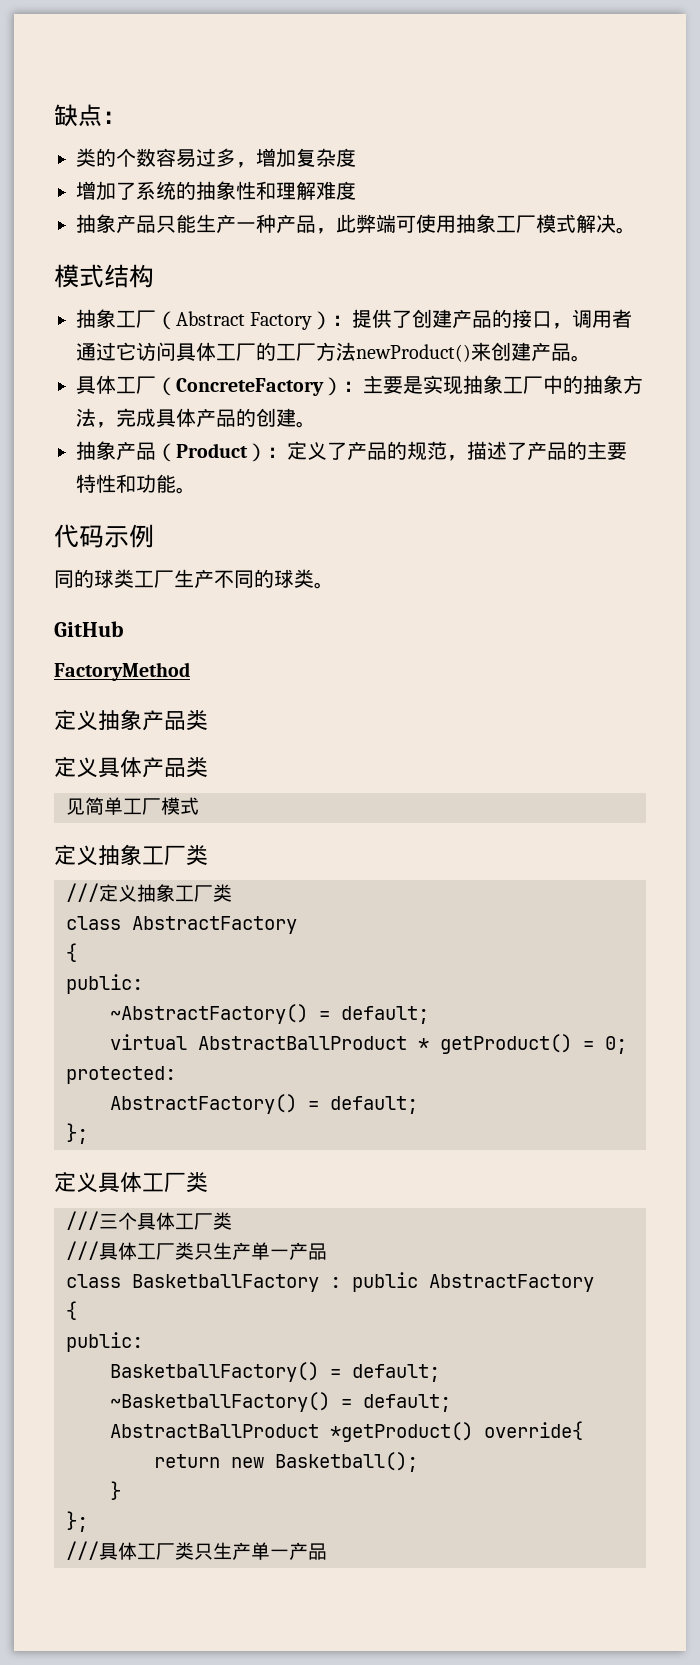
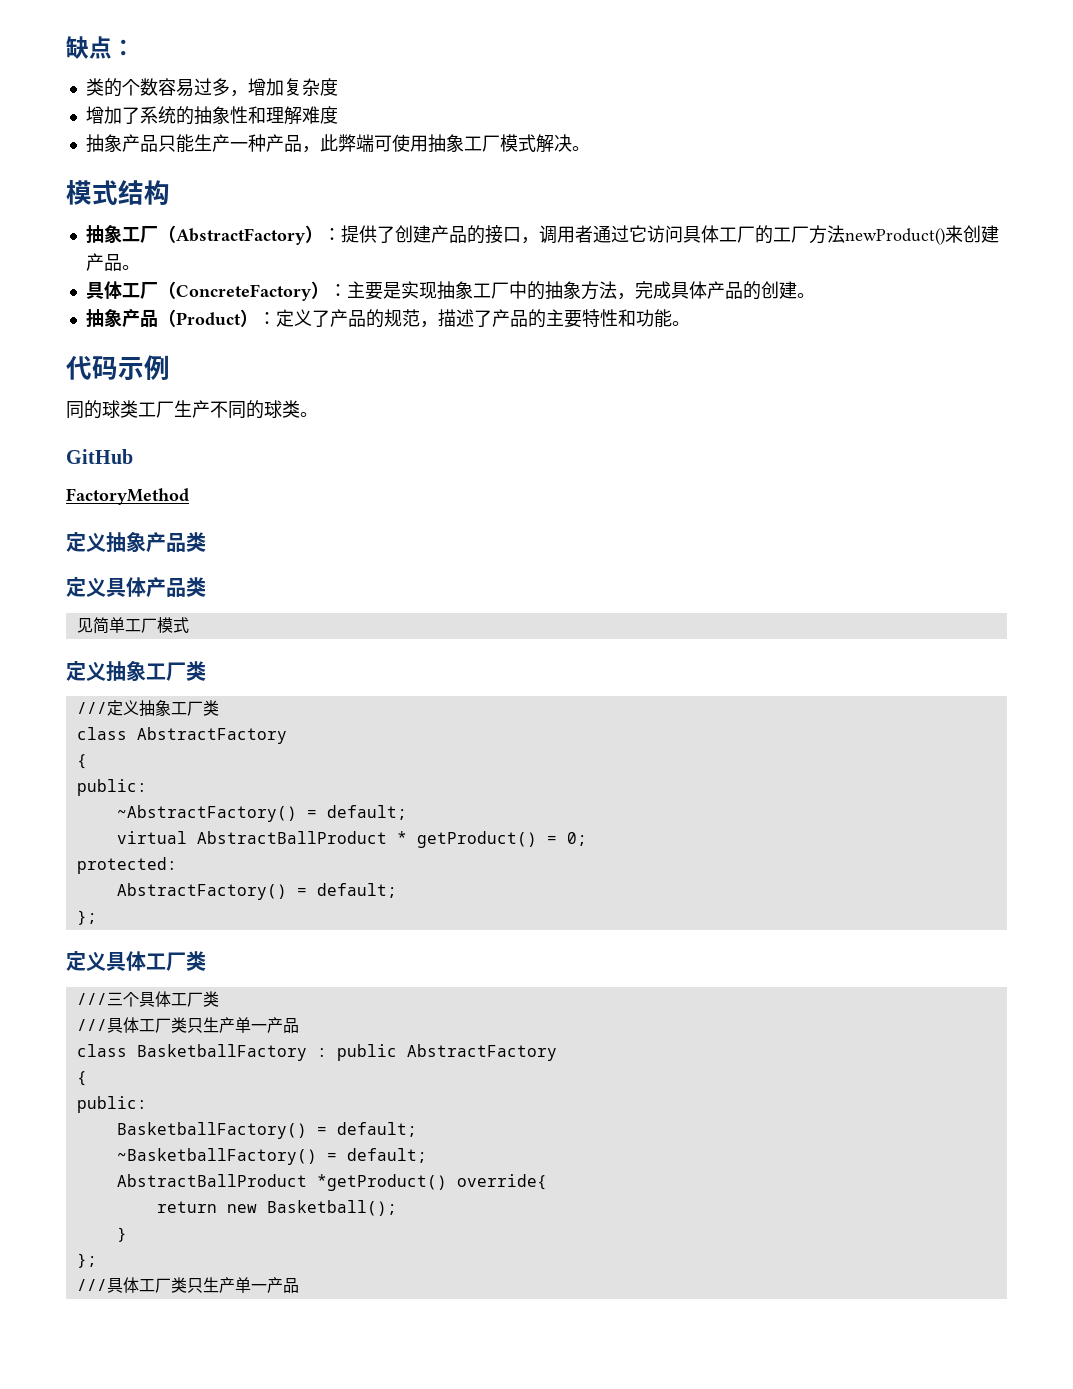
- 抽象工厂（Abstract Factory）：提供了创建产品的接口，调用者通过它访问具体工厂的工厂方法newProduct()来创建产品。
+ 抽象工厂（AbstractFactory）：提供了创建产品的接口，调用者通过它访问具体工厂的工厂方法newProduct()来创建产品。

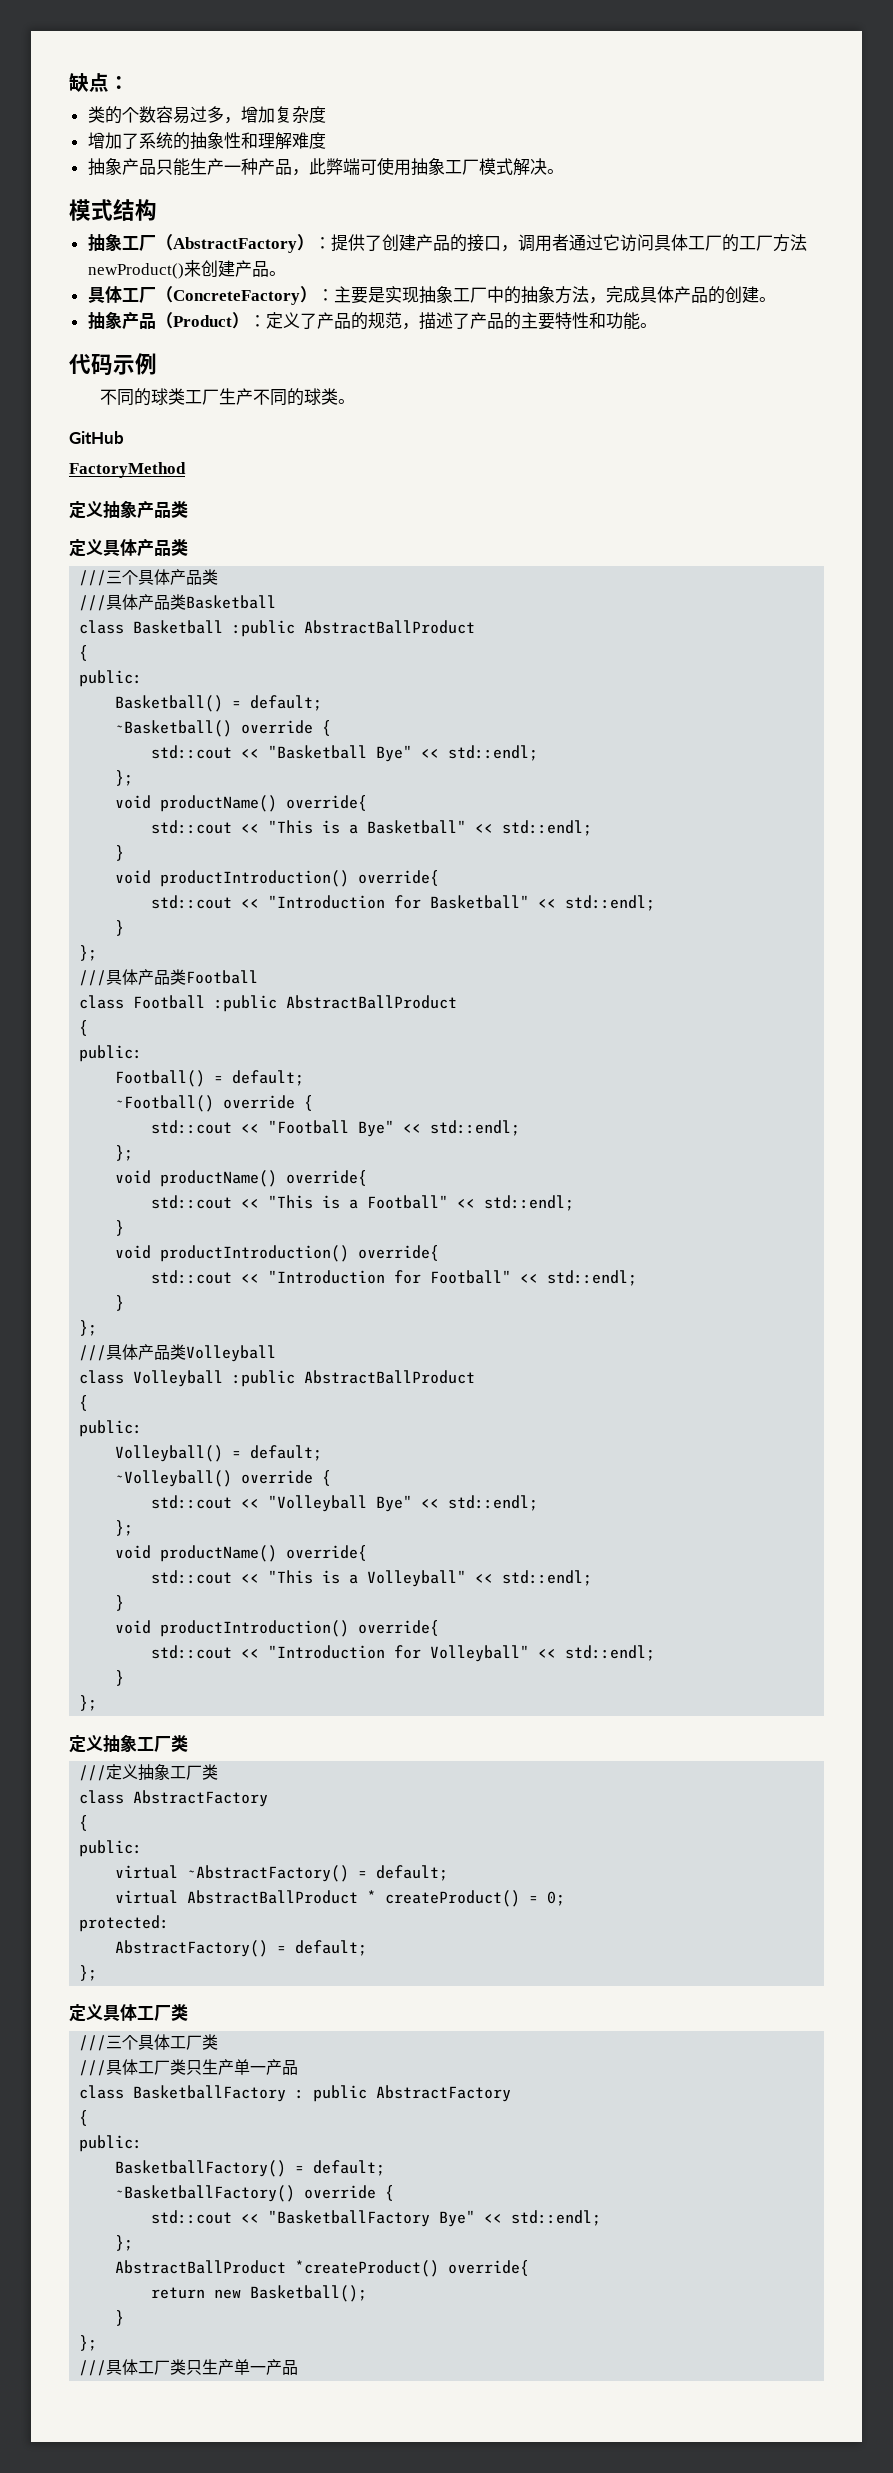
- 同的球类工厂生产不同的球类。
+ 不同的球类工厂生产不同的球类。
- 见简单工厂模式
+ ///三个具体产品类
+ ///具体产品类Basketball
+ class Basketball :public AbstractBallProduct
+ {
+ public:
+ Basketball() = default;
+ ~Basketball() override {
+ std::cout << "Basketball Bye" << std::endl;
+ };
+ void productName() override{
+ std::cout << "This is a Basketball" << std::endl;
+ }
+ void productIntroduction() override{
+ std::cout << "Introduction for Basketball" << std::endl;
+ }
+ };
+ ///具体产品类Football
+ class Football :public AbstractBallProduct
+ {
+ public:
+ Football() = default;
+ ~Football() override {
+ std::cout << "Football Bye" << std::endl;
+ };
+ void productName() override{
+ std::cout << "This is a Football" << std::endl;
+ }
+ void productIntroduction() override{
+ std::cout << "Introduction for Football" << std::endl;
+ }
+ };
+ ///具体产品类Volleyball
+ class Volleyball :public AbstractBallProduct
+ {
+ public:
+ Volleyball() = default;
+ ~Volleyball() override {
+ std::cout << "Volleyball Bye" << std::endl;
+ };
+ void productName() override{
+ std::cout << "This is a Volleyball" << std::endl;
+ }
+ void productIntroduction() override{
+ std::cout << "Introduction for Volleyball" << std::endl;
+ }
+ };
- ~AbstractFactory() = default;
+ virtual ~AbstractFactory() = default;
- virtual AbstractBallProduct * getProduct() = 0;
+ virtual AbstractBallProduct * createProduct() = 0;
- ~BasketballFactory() = default;
- AbstractBallProduct *getProduct() override{
+ ~BasketballFactory() override {
+ std::cout << "BasketballFactory Bye" << std::endl;
+ };
+ AbstractBallProduct *createProduct() override{

